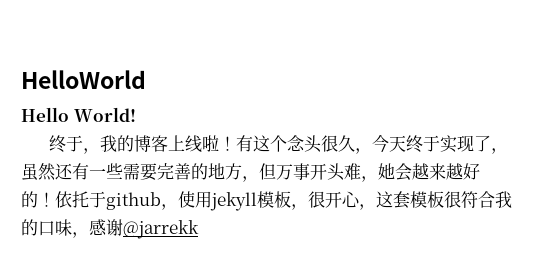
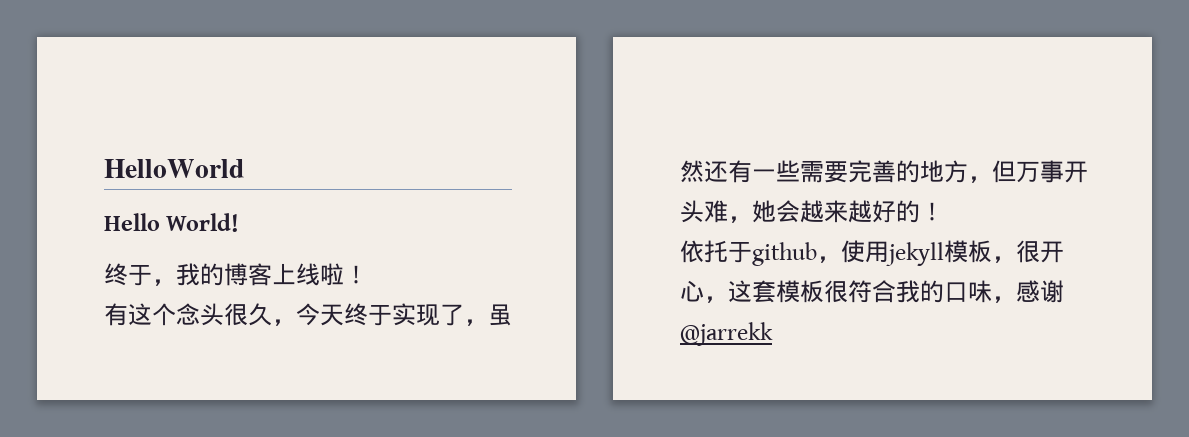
- 终于，我的博客上线啦！有这个念头很久，今天终于实现了，虽然还有一些需要完善的地方，但万事开头难，她会越来越好的！依托于github，使用jekyll模板，很开心，这套模板很符合我的口味，感谢@jarrekk
+ 终于，我的博客上线啦！
+ 有这个念头很久，今天终于实现了，虽然还有一些需要完善的地方，但万事开头难，她会越来越好的！
+ 依托于github，使用jekyll模板，很开心，这套模板很符合我的口味，感谢@jarrekk

